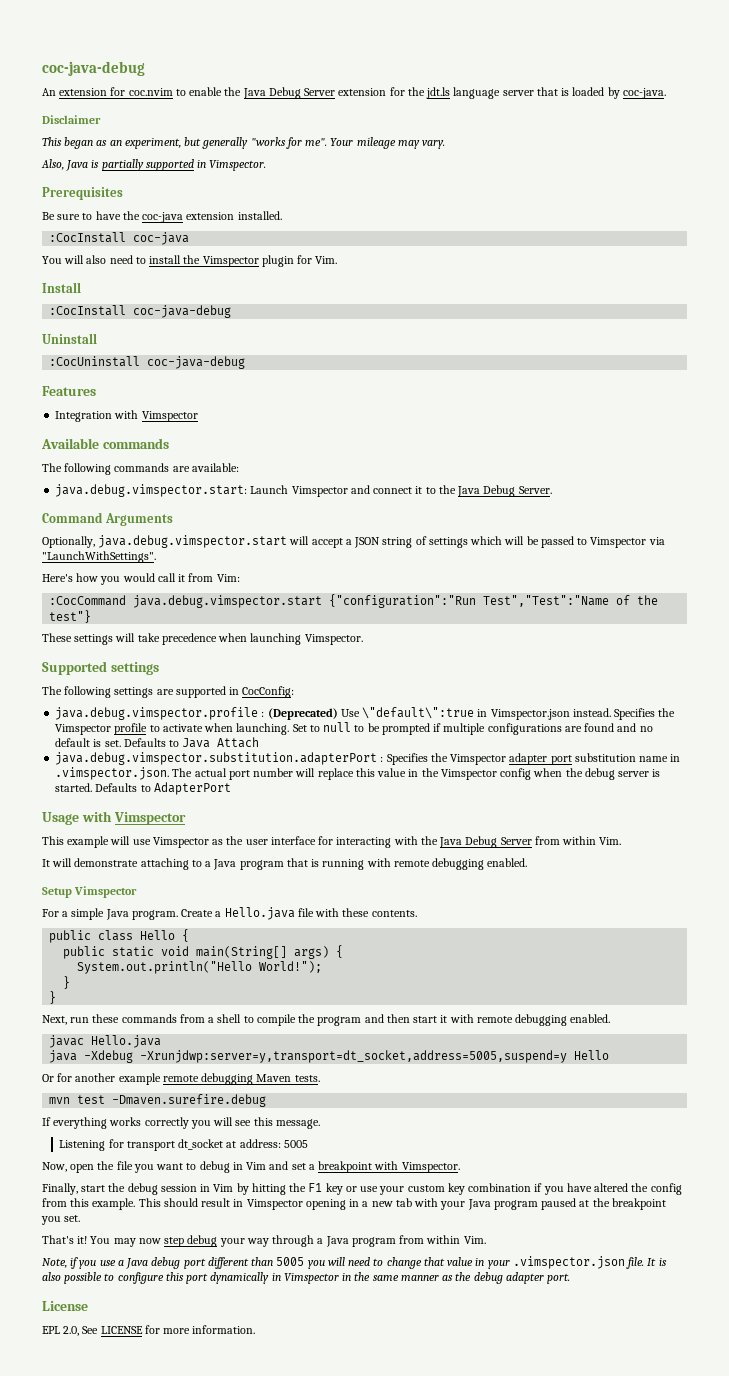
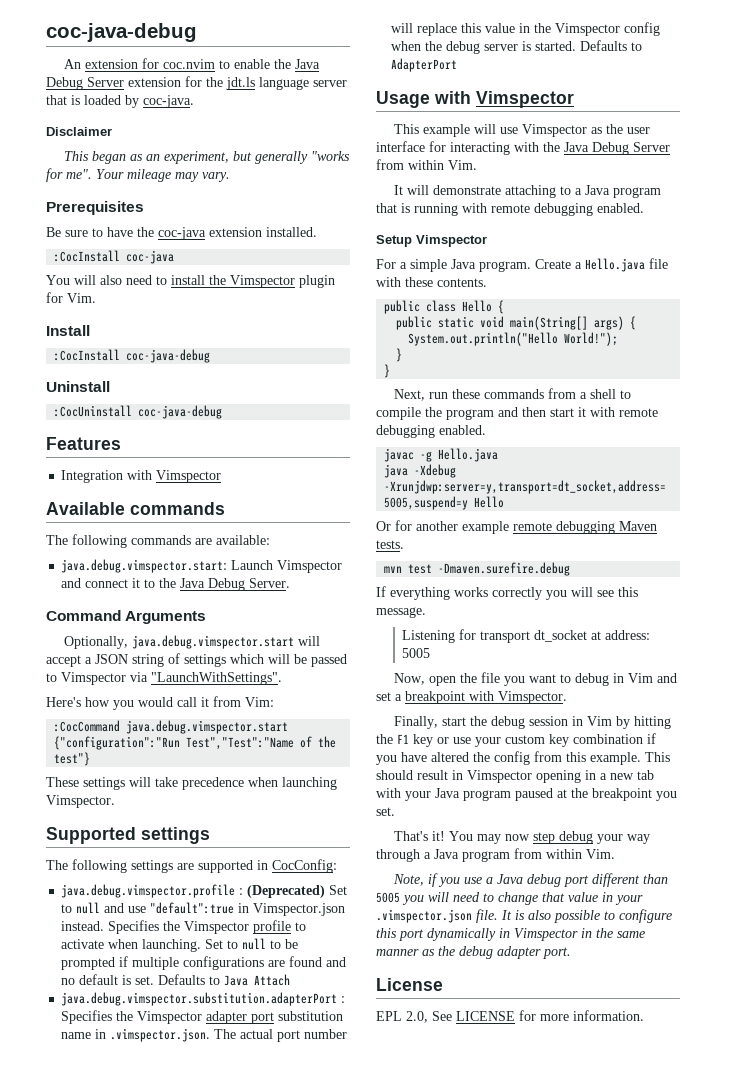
- Also, Java is partially supported in Vimspector.
- java.debug.vimspector.profile : (Deprecated) Use \"default\":true in Vimspector.json instead.
+ java.debug.vimspector.profile : (Deprecated) Set to null and use "default":true in Vimspector.json instead.
- javac Hello.java
+ javac -g Hello.java

